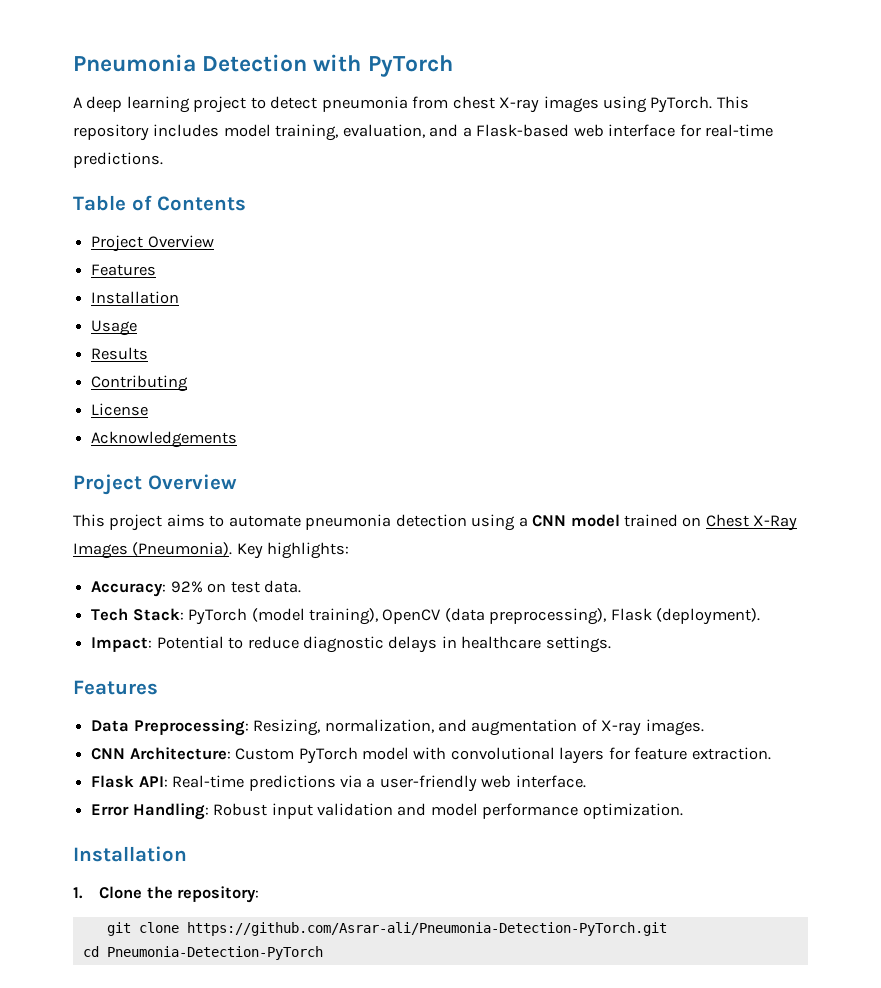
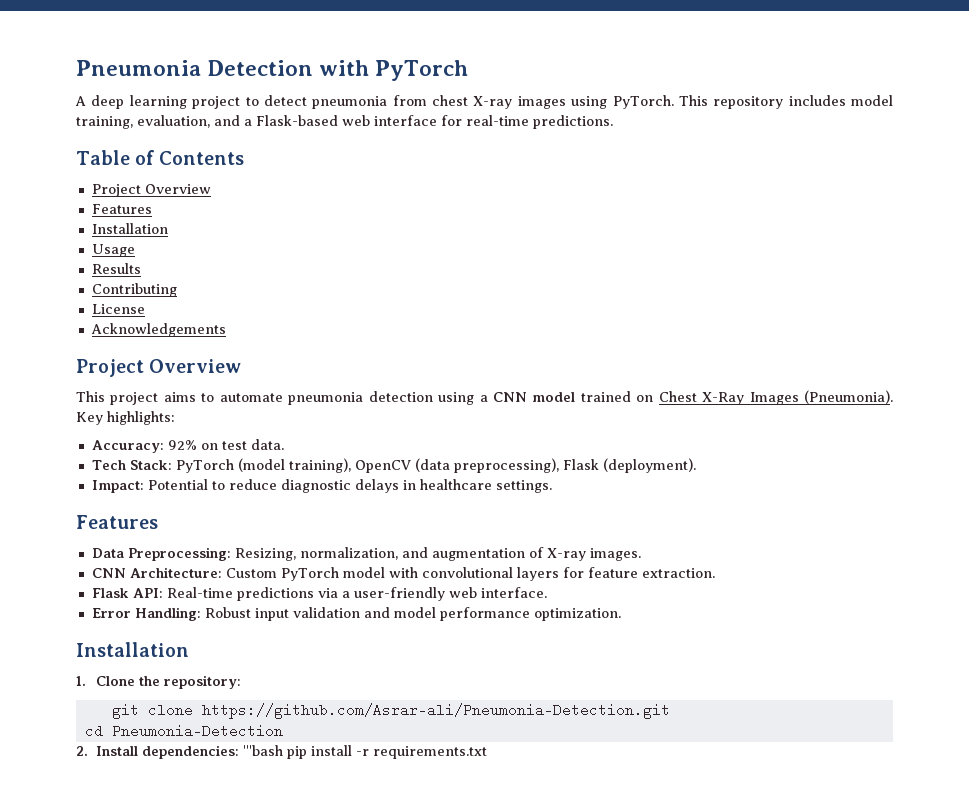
- git clone https://github.com/Asrar-ali/Pneumonia-Detection-PyTorch.git
+ git clone https://github.com/Asrar-ali/Pneumonia-Detection.git
- cd Pneumonia-Detection-PyTorch
+ cd Pneumonia-Detection
+ 2. Install dependencies: '''bash pip install -r requirements.txt

